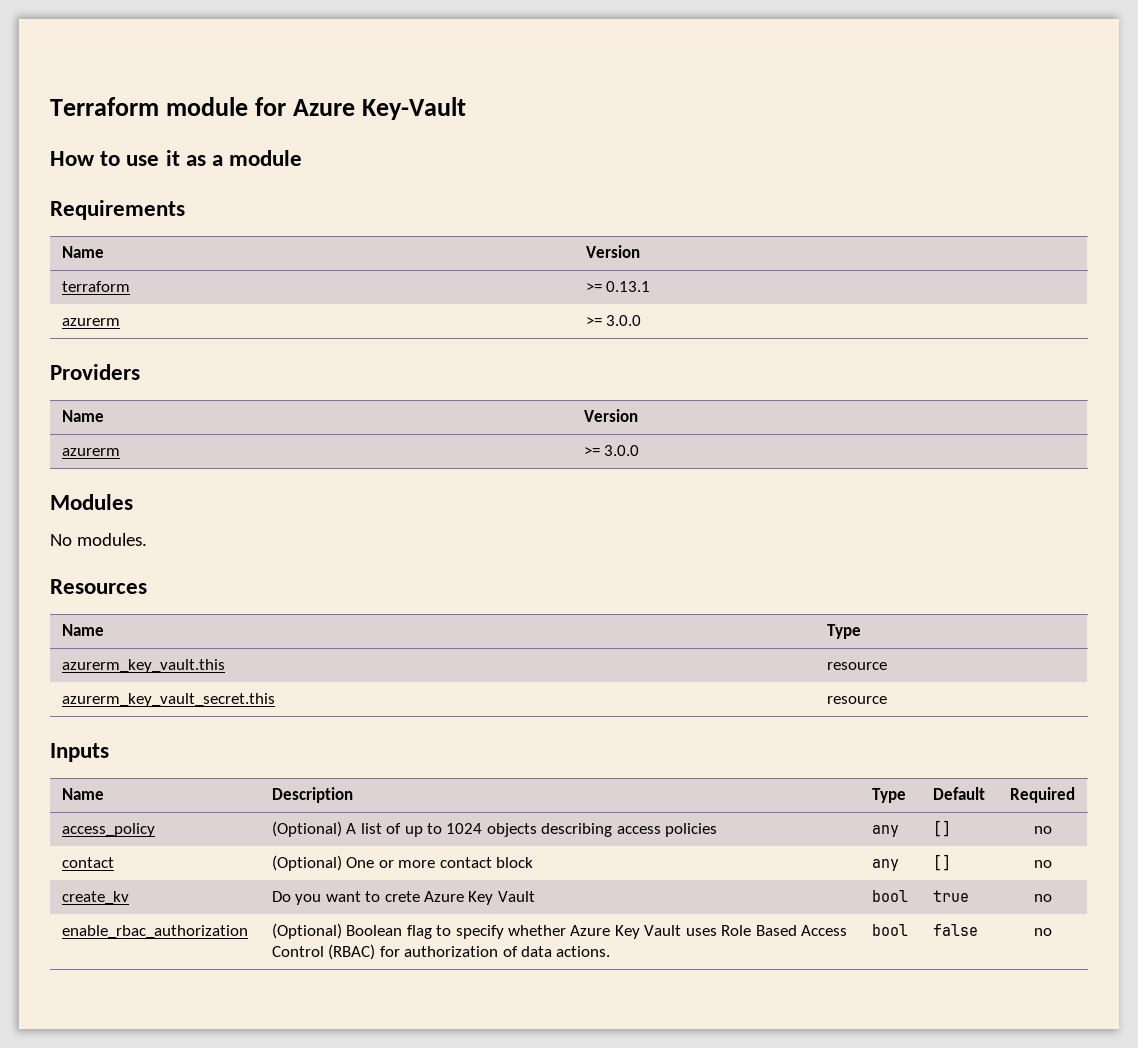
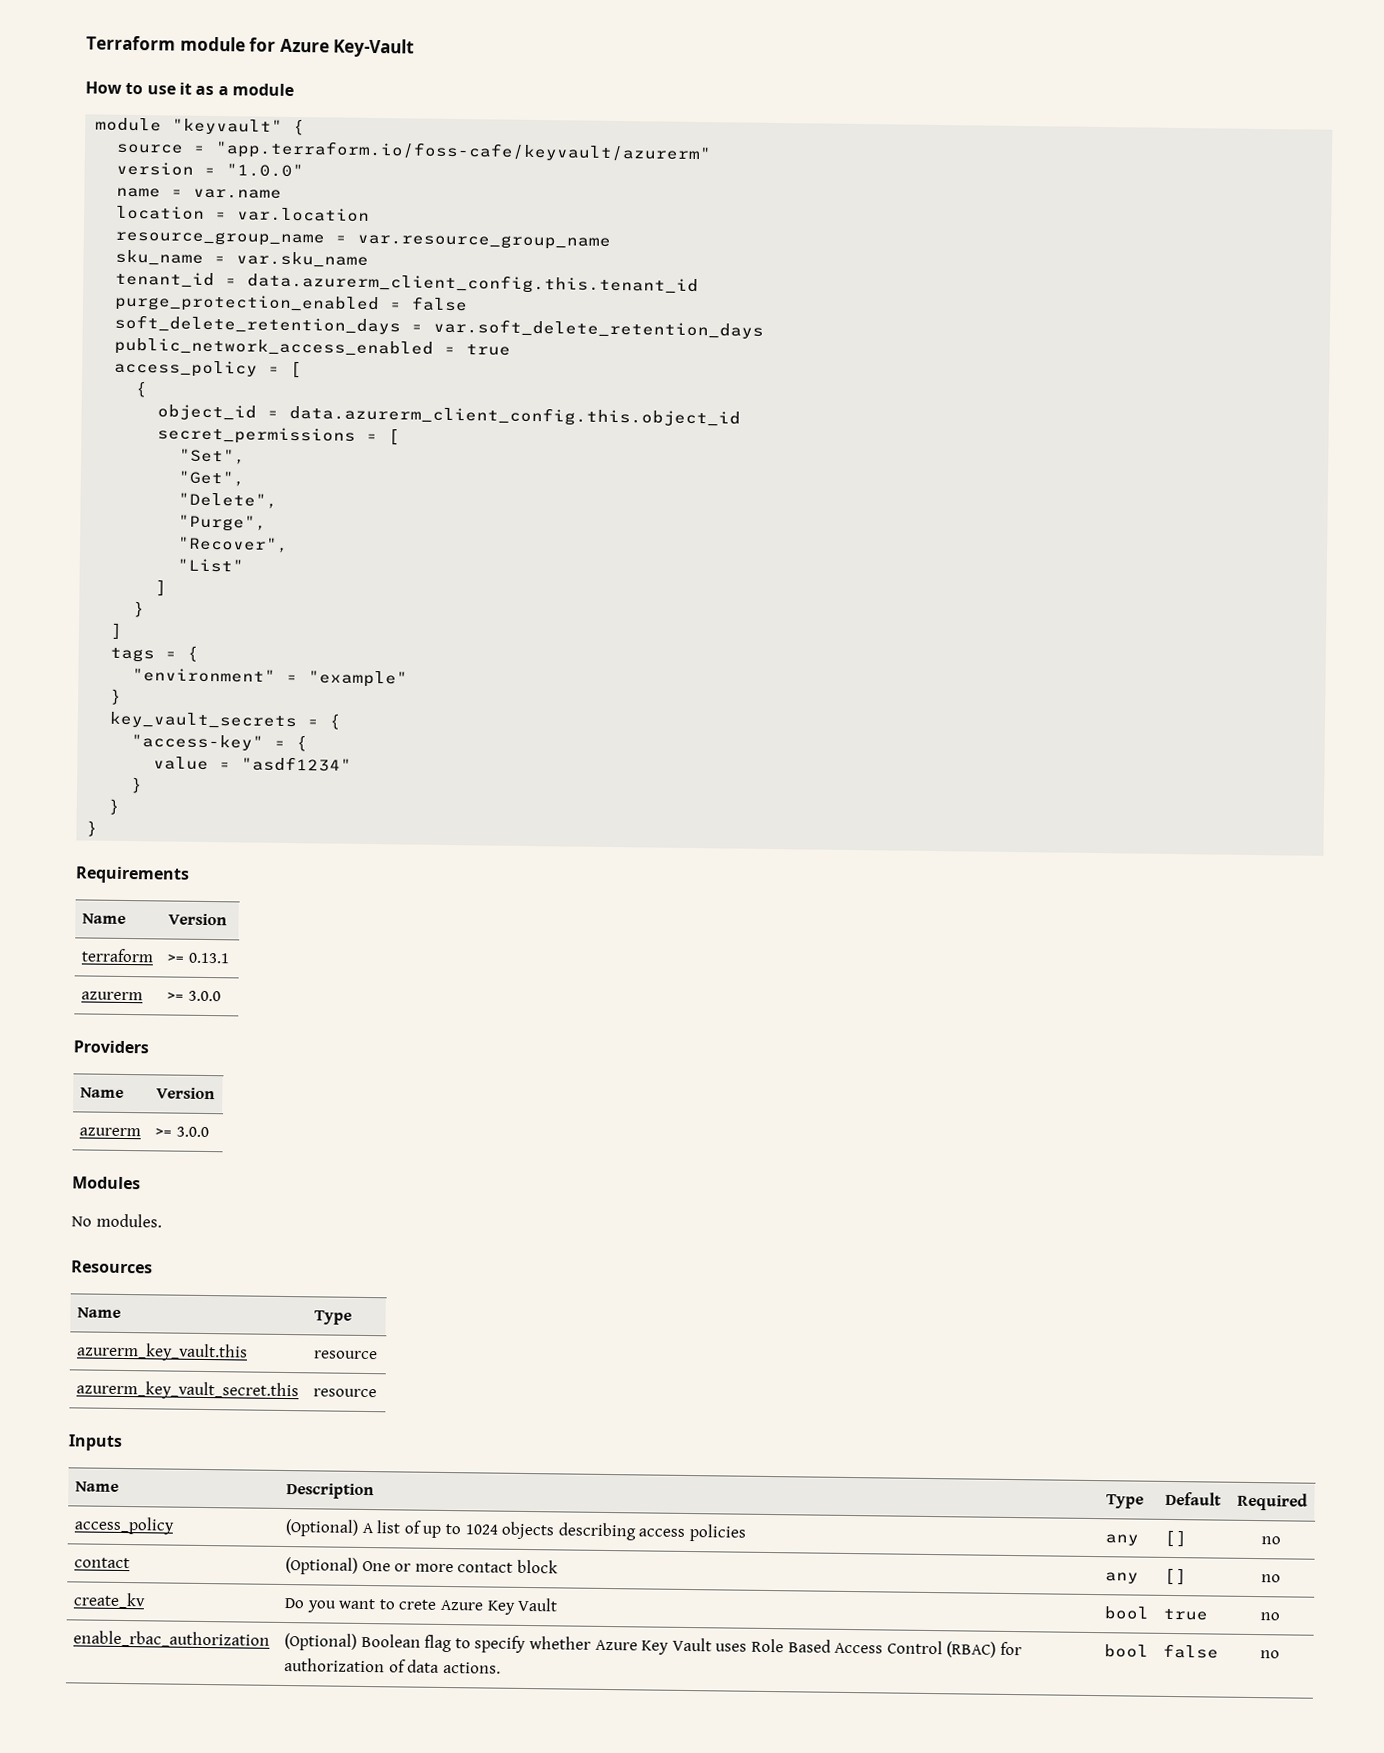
+ module "keyvault" {
+ source = "app.terraform.io/foss-cafe/keyvault/azurerm"
+ version = "1.0.0"
+ name = var.name
+ location = var.location
+ resource_group_name = var.resource_group_name
+ sku_name = var.sku_name
+ tenant_id = data.azurerm_client_config.this.tenant_id
+ purge_protection_enabled = false
+ soft_delete_retention_days = var.soft_delete_retention_days
+ public_network_access_enabled = true
+ access_policy = [
+ {
+ object_id = data.azurerm_client_config.this.object_id
+ secret_permissions = [
+ "Set",
+ "Get",
+ "Delete",
+ "Purge",
+ "Recover",
+ "List"
+ ]
+ }
+ ]
+ tags = {
+ "environment" = "example"
+ }
+ key_vault_secrets = {
+ "access-key" = {
+ value = "asdf1234"
+ }
+ }
+ }

